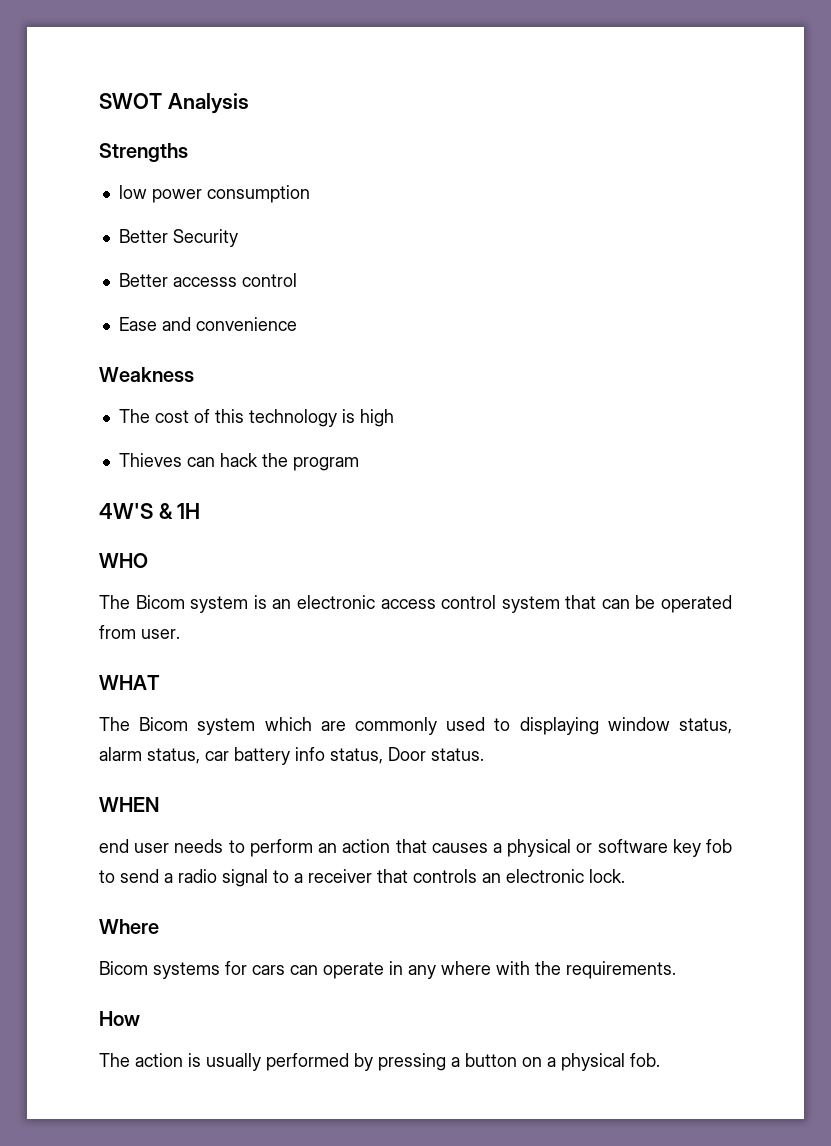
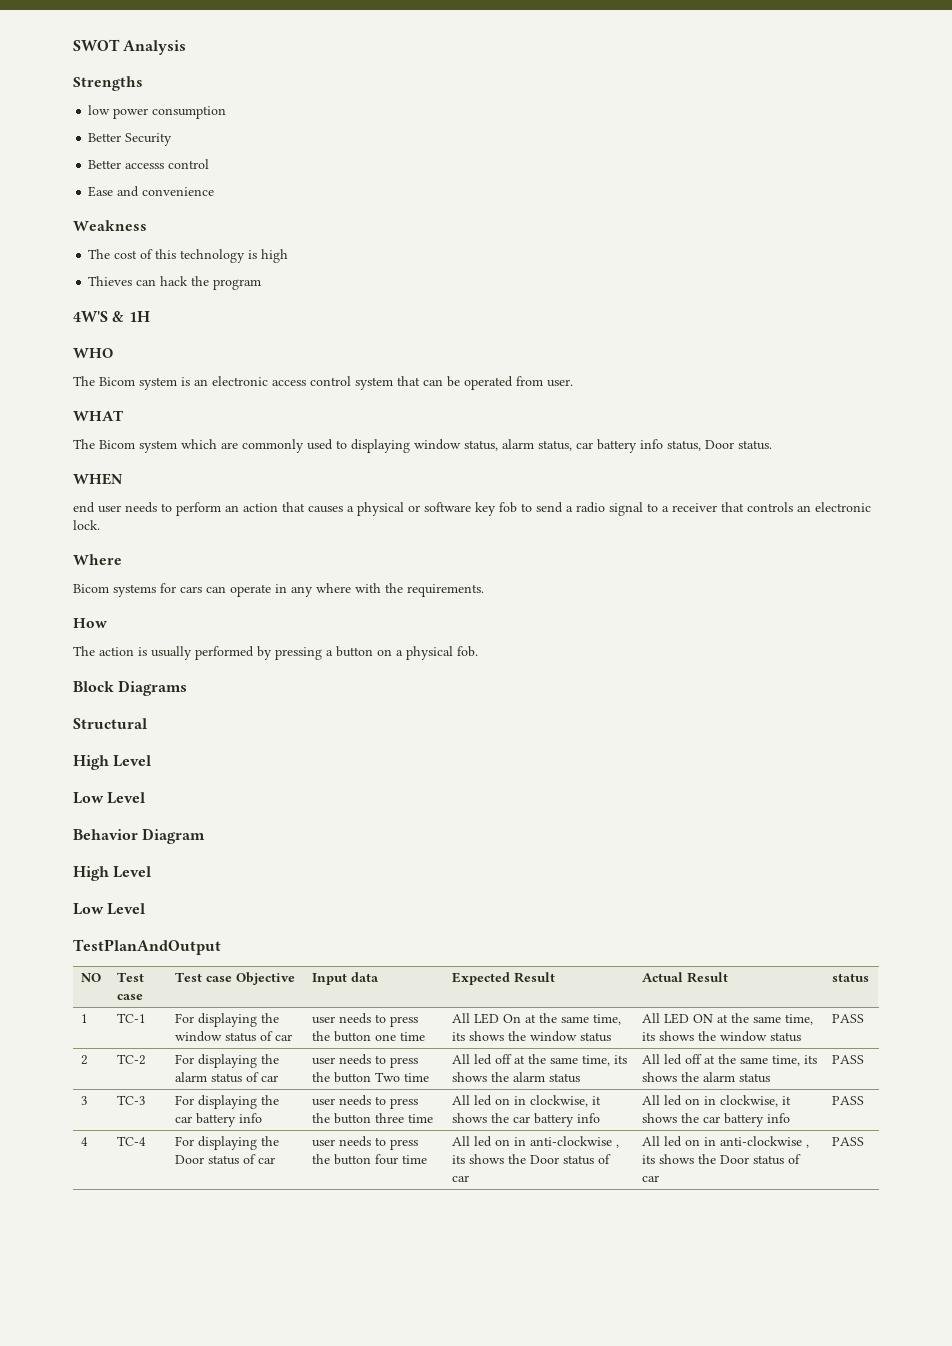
+ Block Diagrams
+ Structural
+ High Level
+ Low Level
+ Behavior Diagram
+ High Level
+ Low Level
+ TestPlanAndOutput
+ NO | Test case | Test case Objective | Input data | Expected Result | Actual Result | status
+ 1 | TC-1 | For displaying the window status of car | user needs to press the button one time | All LED On at the same time, its shows the window status | All LED ON at the same time, its shows the window status | PASS
+ 2 | TC-2 | For displaying the alarm status of car | user needs to press the button Two time | All led off at the same time, its shows the alarm status | All led off at the same time, its shows the alarm status | PASS
+ 3 | TC-3 | For displaying the car battery info | user needs to press the button three time | All led on in clockwise, it shows the car battery info | All led on in clockwise, it shows the car battery info | PASS
+ 4 | TC-4 | For displaying the Door status of car | user needs to press the button four time | All led on in anti-clockwise , its shows the Door status of car | All led on in anti-clockwise , its shows the Door status of car | PASS

